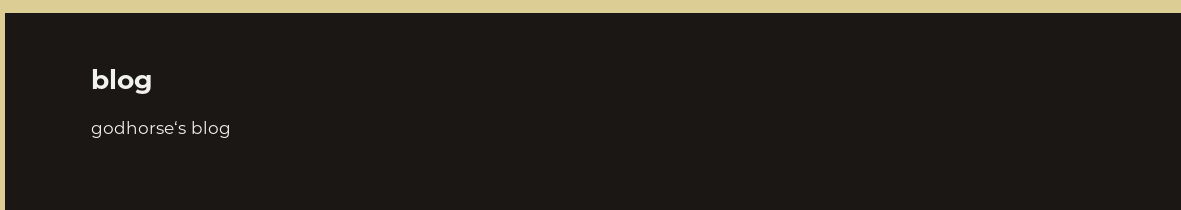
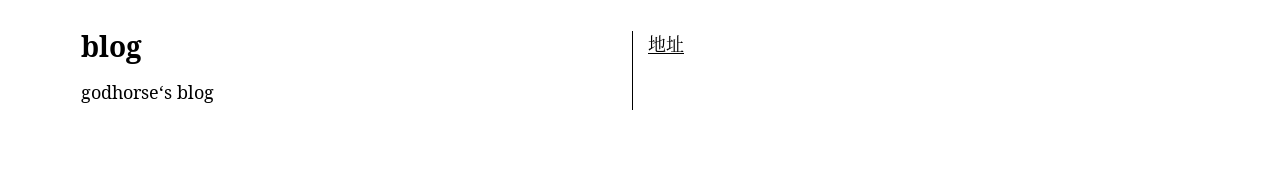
+ 地址

